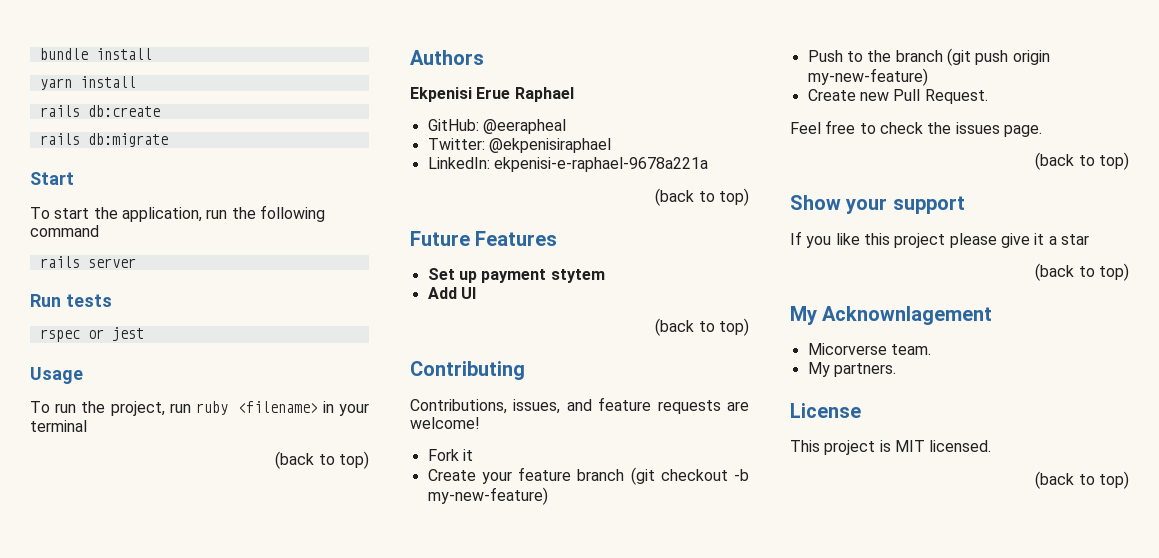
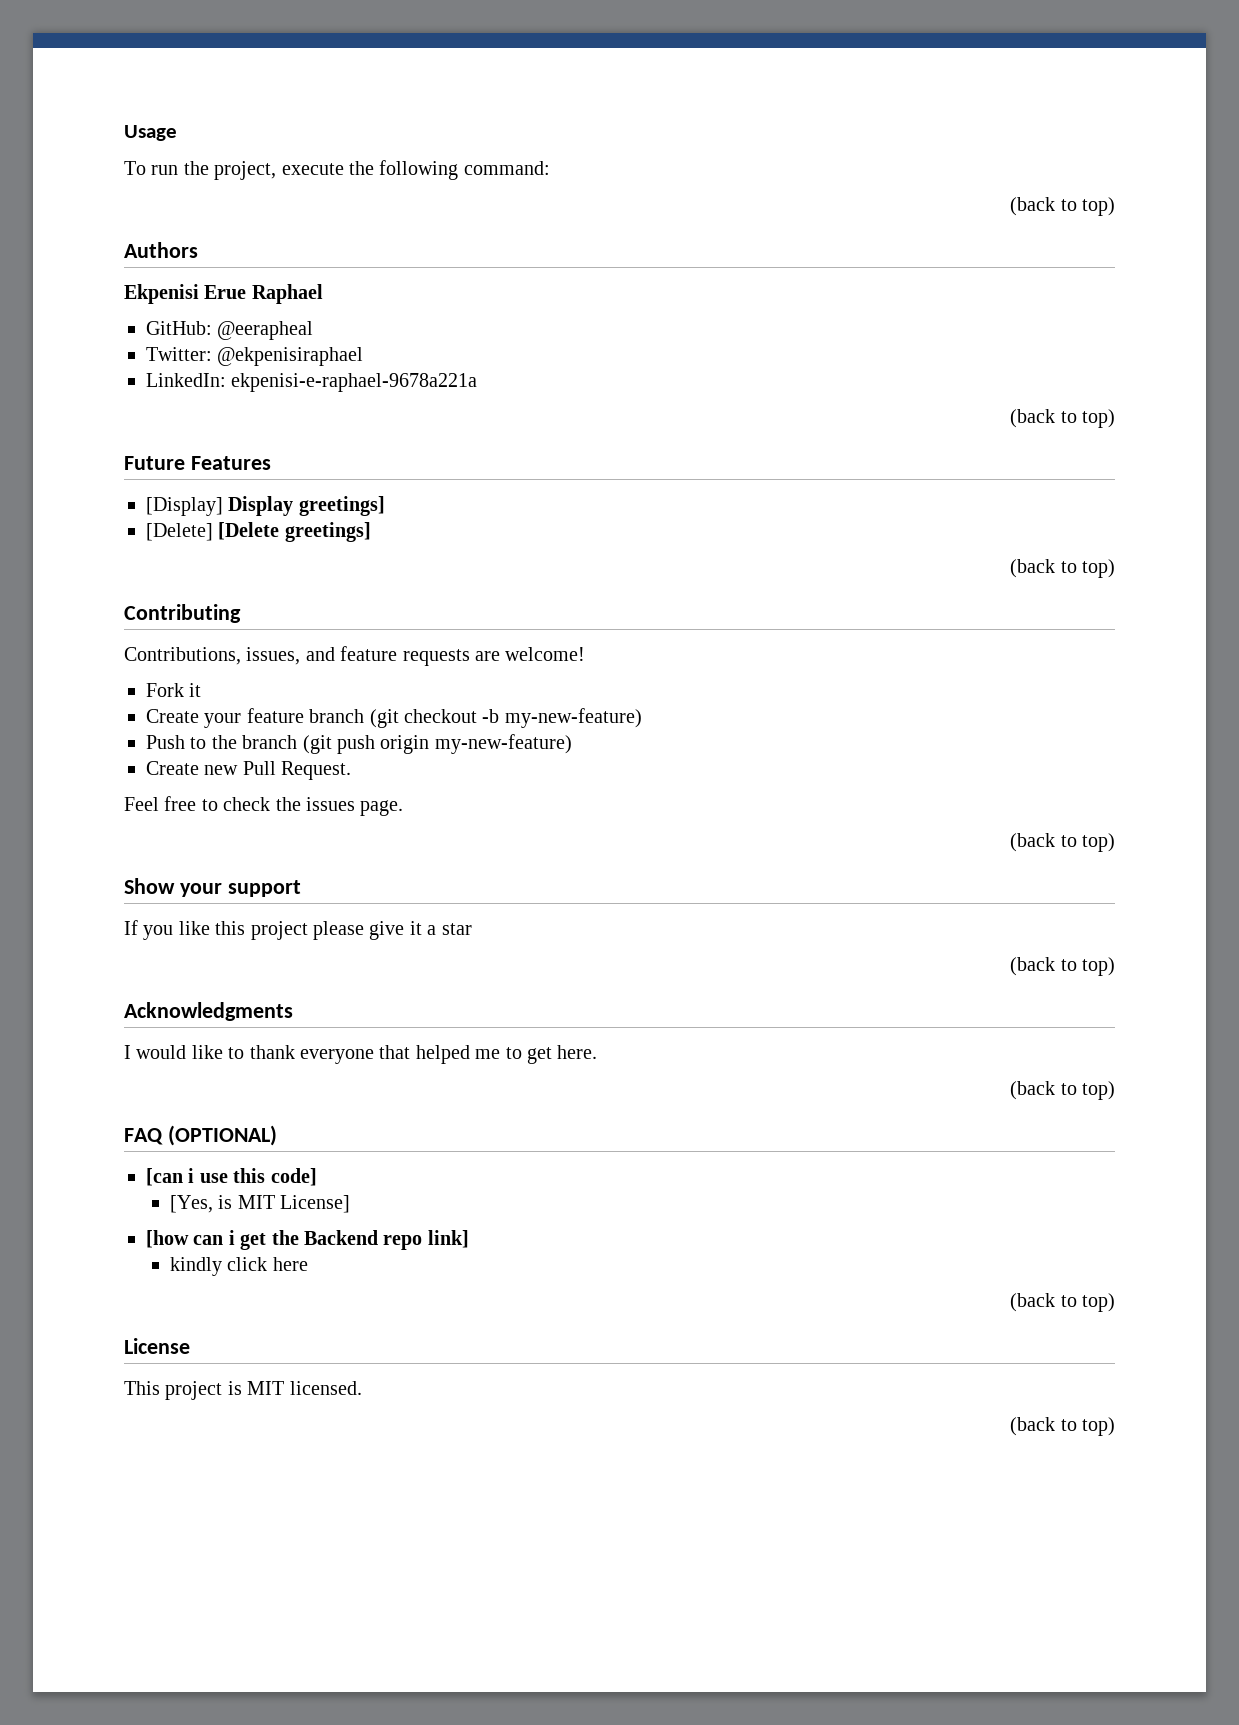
- bundle install
- yarn install
- rails db:create
- rails db:migrate
- Start
- To start the application, run the following command
- rails server
- Run tests
- rspec or jest
- To run the project, run ruby <filename> in your terminal
+ To run the project, execute the following command:
- Set up payment stytem
- Add UI
+ [Display] Display greetings]
+ [Delete] [Delete greetings]
- My Acknownlagement
- Micorverse team.
- My partners.
+ Acknowledgments
+ I would like to thank everyone that helped me to get here.
+ (back to top)
+ FAQ (OPTIONAL)
+ [can i use this code]
+ [Yes, is MIT License]
+ [how can i get the Backend repo link]
+ kindly click here
+ (back to top)

